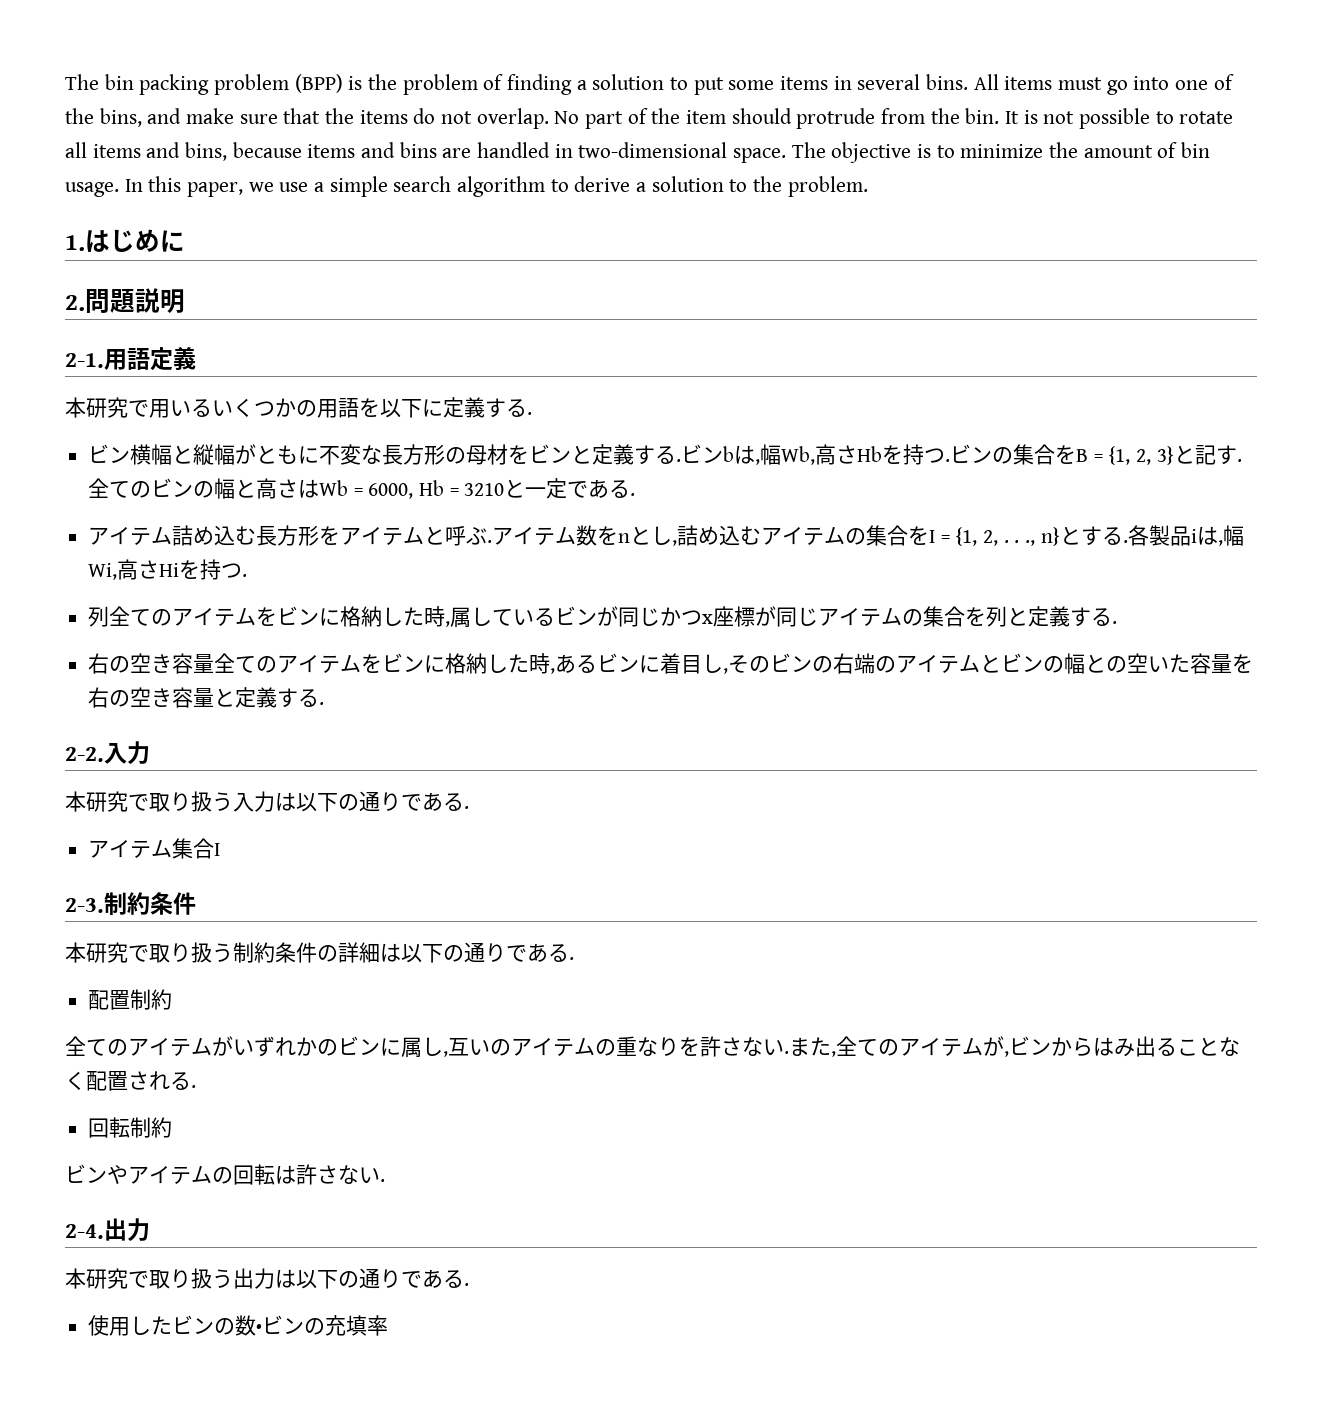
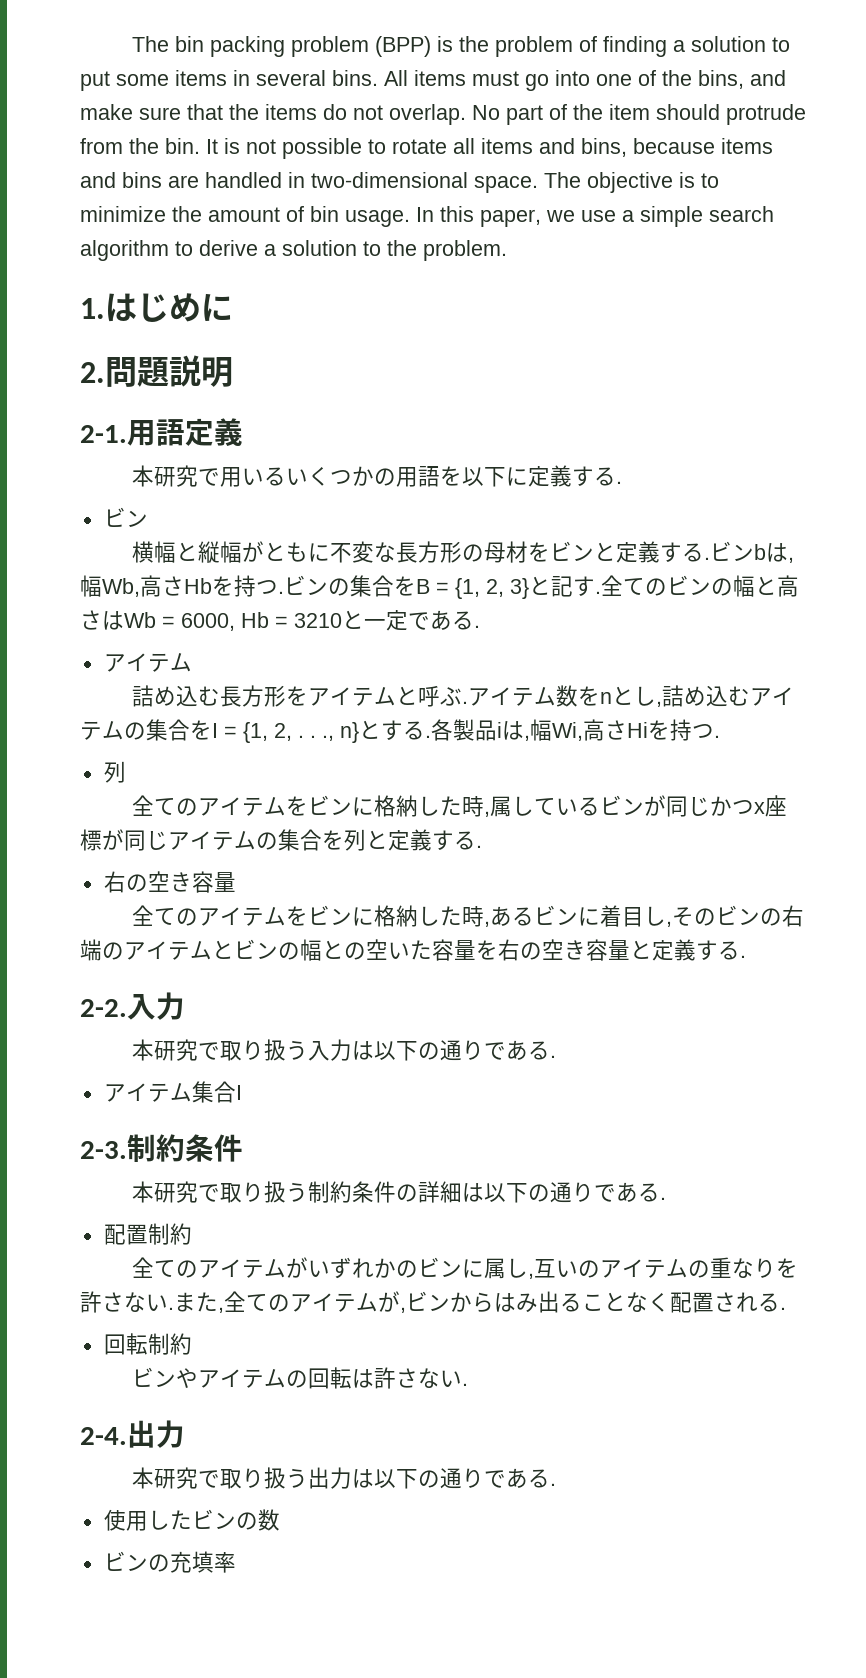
  本研究で用いるいくつかの用語を以下に定義する.
- ビン横幅と縦幅がともに不変な長方形の母材をビンと定義する.
+ ビン
+ 横幅と縦幅がともに不変な長方形の母材をビンと定義する.
  全てのビンの幅と高さはWb = 6000, Hb = 3210と一定である.
- アイテム詰め込む長方形をアイテムと呼ぶ.
+ アイテム
+ 詰め込む長方形をアイテムと呼ぶ.
  各製品iは,幅Wi,高さHiを持つ.
- 列全てのアイテムをビンに格納した時,属しているビンが同じかつx座標が同じアイテムの集合を列と定義する.
- 右の空き容量全てのアイテムをビンに格納した時,あるビンに着目し,そのビンの右端のアイテムとビンの幅との空いた容量を右の空き容量と定義する.
+ 列
+ 全てのアイテムをビンに格納した時,属しているビンが同じかつx座標が同じアイテムの集合を列と定義する.
+ 右の空き容量
+ 全てのアイテムをビンに格納した時,あるビンに着目し,そのビンの右端のアイテムとビンの幅との空いた容量を右の空き容量と定義する.
- 使用したビンの数•ビンの充填率
+ 使用したビンの数
+ ビンの充填率

